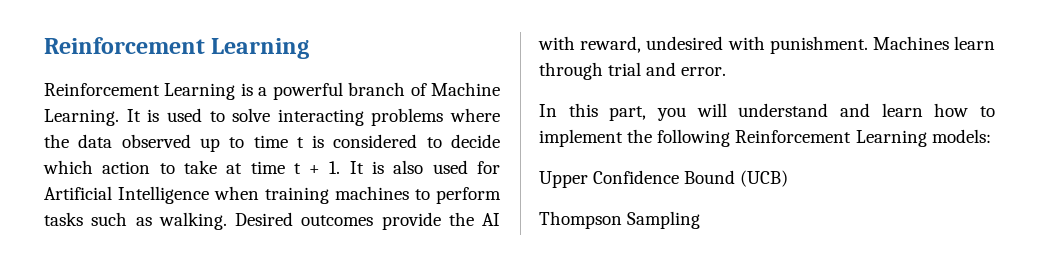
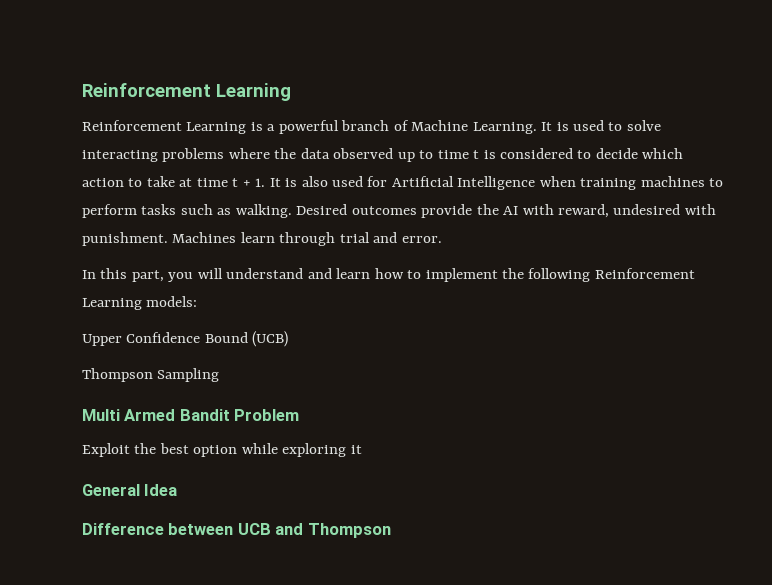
+ Multi Armed Bandit Problem
+ Exploit the best option while exploring it
+ General Idea
+ Difference between UCB and Thompson

